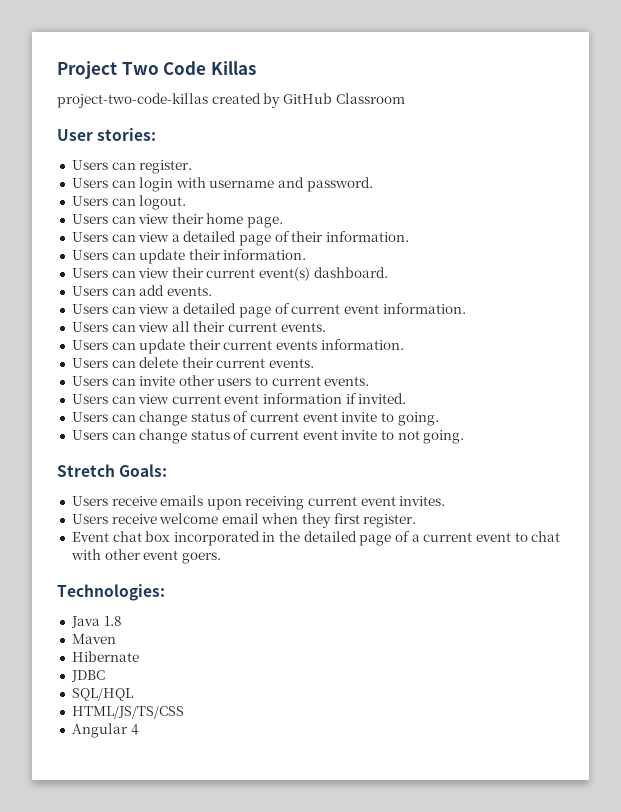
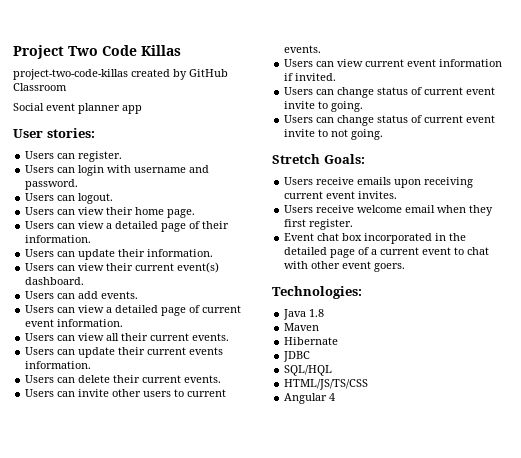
+ Social event planner app

